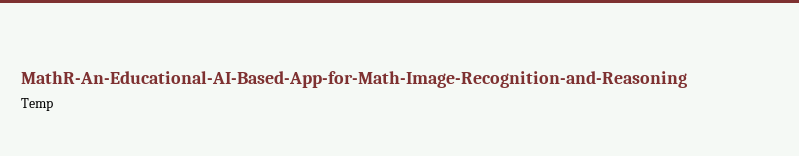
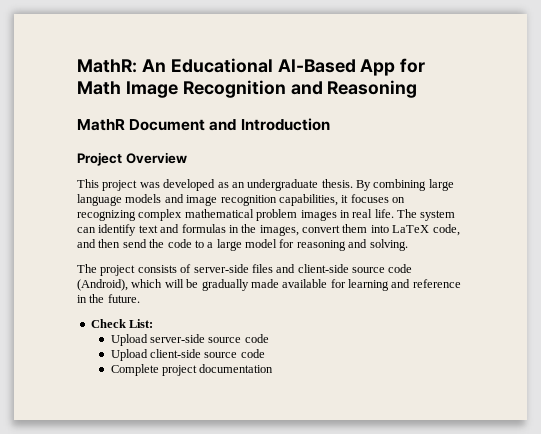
- MathR-An-Educational-AI-Based-App-for-Math-Image-Recognition-and-Reasoning
- Temp
+ MathR: An Educational AI-Based App for Math Image Recognition and Reasoning
+ MathR Document and Introduction
+ Project Overview
+ This project was developed as an undergraduate thesis. By combining large language models and image recognition capabilities, it focuses on recognizing complex mathematical problem images in real life. The system can identify text and formulas in the images, convert them into LaTeX code, and then send the code to a large model for reasoning and solving.
+ The project consists of server-side files and client-side source code (Android), which will be gradually made available for learning and reference in the future.
+ Check List:
+ Upload server-side source code
+ Upload client-side source code
+ Complete project documentation

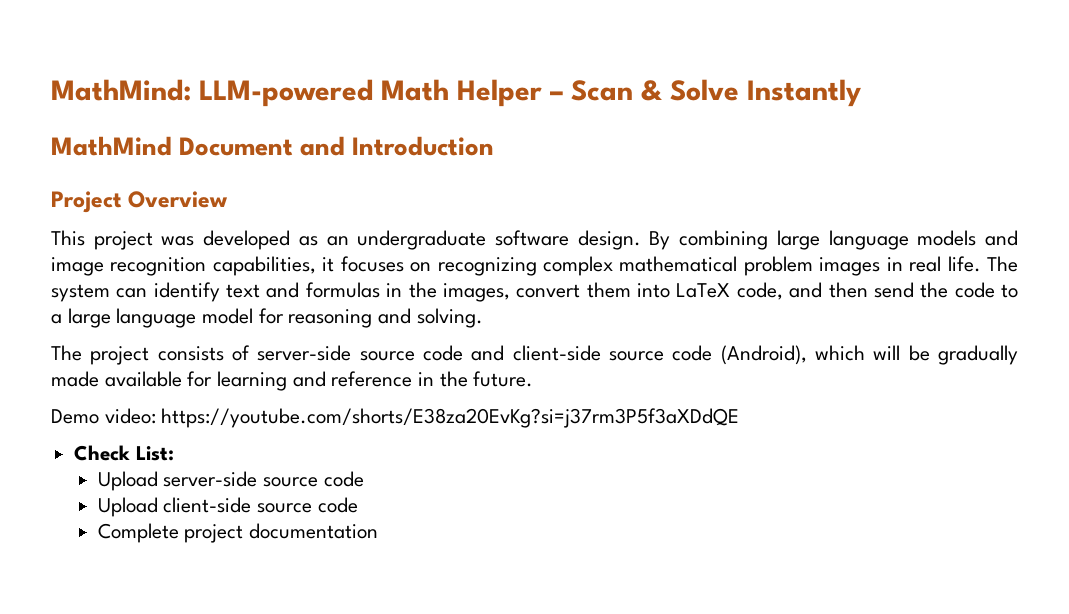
- MathR: An Educational AI-Based App for Math Image Recognition and Reasoning
- MathR Document and Introduction
+ MathMind: LLM-powered Math Helper – Scan & Solve Instantly
+ MathMind Document and Introduction
- This project was developed as an undergraduate thesis.
+ This project was developed as an undergraduate software design.
- The system can identify text and formulas in the images, convert them into LaTeX code, and then send the code to a large model for reasoning and solving.
+ The system can identify text and formulas in the images, convert them into LaTeX code, and then send the code to a large language model for reasoning and solving.
- The project consists of server-side files and client-side source code (Android), which will be gradually made available for learning and reference in the future.
+ The project consists of server-side source code and client-side source code (Android), which will be gradually made available for learning and reference in the future.
+ Demo video: https://youtube.com/shorts/E38za20EvKg?si=j37rm3P5f3aXDdQE

